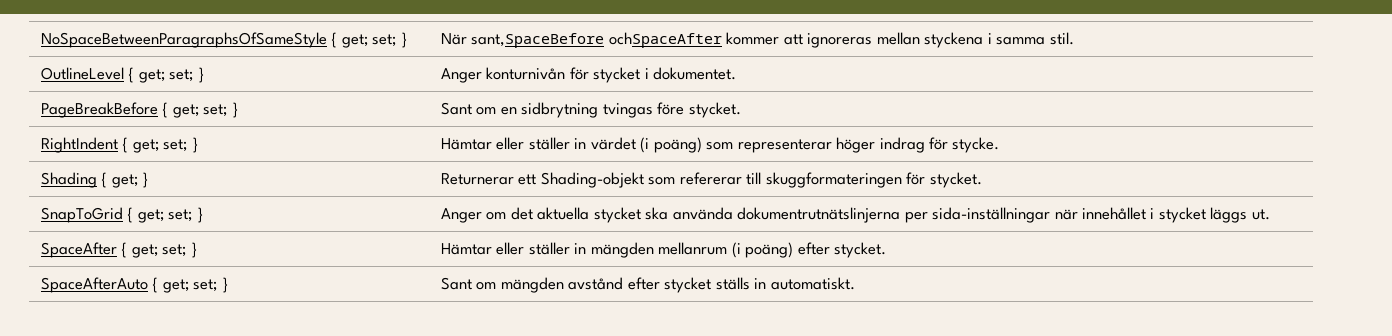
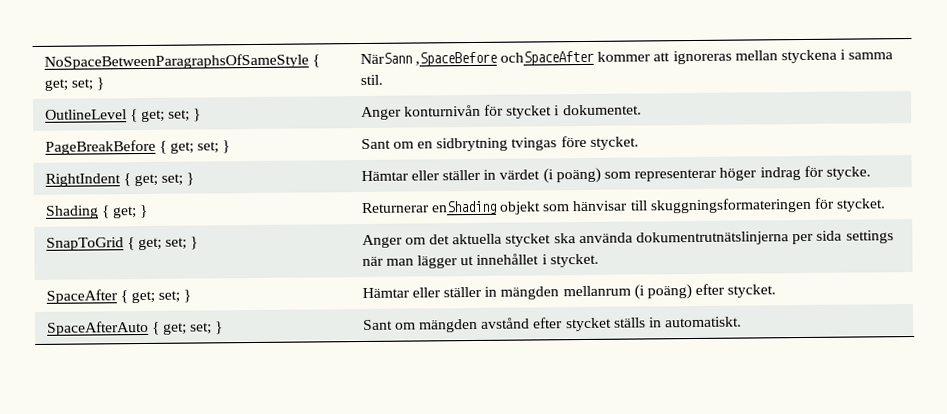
- NoSpaceBetweenParagraphsOfSameStyle { get; set; } | När sant,SpaceBefore ochSpaceAfter kommer att ignoreras mellan styckena i samma stil.
+ NoSpaceBetweenParagraphsOfSameStyle { get; set; } | NärSann ,SpaceBefore ochSpaceAfter kommer att ignoreras mellan styckena i samma stil.
- Shading { get; } | Returnerar ett Shading-objekt som refererar till skuggformateringen för stycket.
+ Shading { get; } | Returnerar enShading objekt som hänvisar till skuggningsformateringen för stycket.
- SnapToGrid { get; set; } | Anger om det aktuella stycket ska använda dokumentrutnätslinjerna per sida-inställningar när innehållet i stycket läggs ut.
+ SnapToGrid { get; set; } | Anger om det aktuella stycket ska använda dokumentrutnätslinjerna per sida settings när man lägger ut innehållet i stycket.

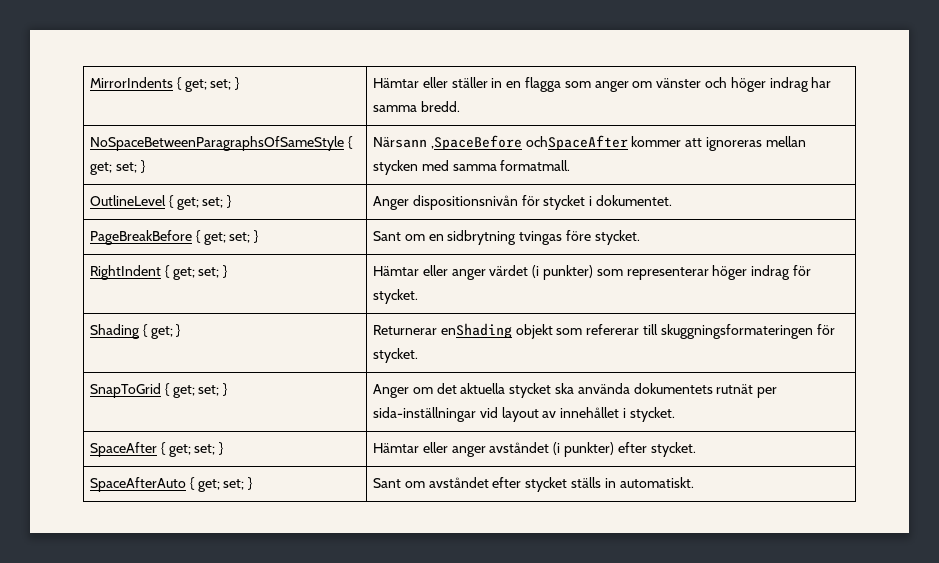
+ MirrorIndents { get; set; } | Hämtar eller ställer in en flagga som anger om vänster och höger indrag har samma bredd.
- NoSpaceBetweenParagraphsOfSameStyle { get; set; } | NärSann ,SpaceBefore ochSpaceAfter kommer att ignoreras mellan styckena i samma stil.
+ NoSpaceBetweenParagraphsOfSameStyle { get; set; } | Närsann ,SpaceBefore ochSpaceAfter kommer att ignoreras mellan stycken med samma formatmall.
- OutlineLevel { get; set; } | Anger konturnivån för stycket i dokumentet.
+ OutlineLevel { get; set; } | Anger dispositionsnivån för stycket i dokumentet.
- RightIndent { get; set; } | Hämtar eller ställer in värdet (i poäng) som representerar höger indrag för stycke.
+ RightIndent { get; set; } | Hämtar eller anger värdet (i punkter) som representerar höger indrag för stycket.
- Shading { get; } | Returnerar enShading objekt som hänvisar till skuggningsformateringen för stycket.
+ Shading { get; } | Returnerar enShading objekt som refererar till skuggningsformateringen för stycket.
- SnapToGrid { get; set; } | Anger om det aktuella stycket ska använda dokumentrutnätslinjerna per sida settings när man lägger ut innehållet i stycket.
+ SnapToGrid { get; set; } | Anger om det aktuella stycket ska använda dokumentets rutnät per sida-inställningar vid layout av innehållet i stycket.
- SpaceAfter { get; set; } | Hämtar eller ställer in mängden mellanrum (i poäng) efter stycket.
+ SpaceAfter { get; set; } | Hämtar eller anger avståndet (i punkter) efter stycket.
- SpaceAfterAuto { get; set; } | Sant om mängden avstånd efter stycket ställs in automatiskt.
+ SpaceAfterAuto { get; set; } | Sant om avståndet efter stycket ställs in automatiskt.

